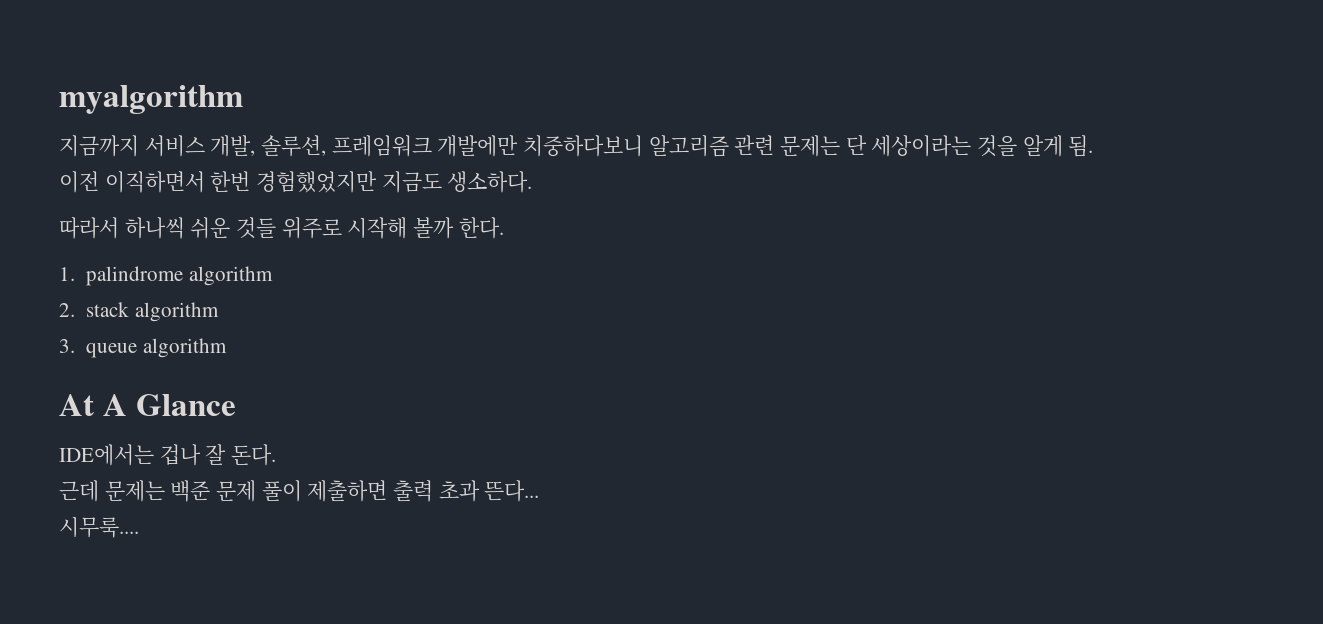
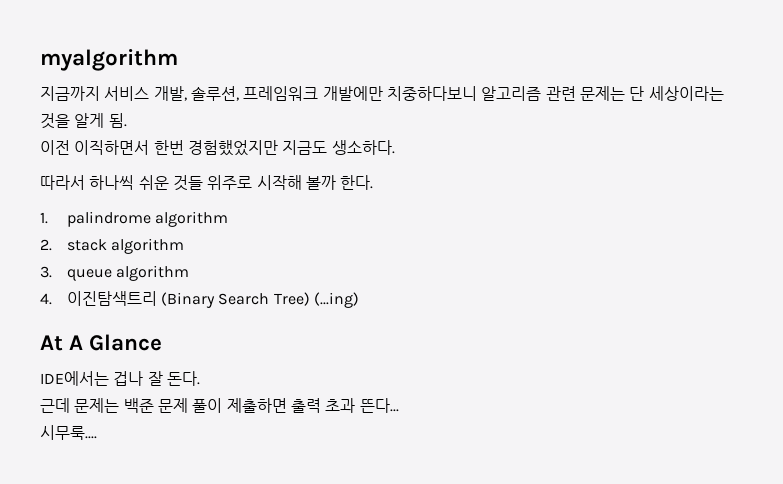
+ 4. 이진탐색트리 (Binary Search Tree) (...ing)

